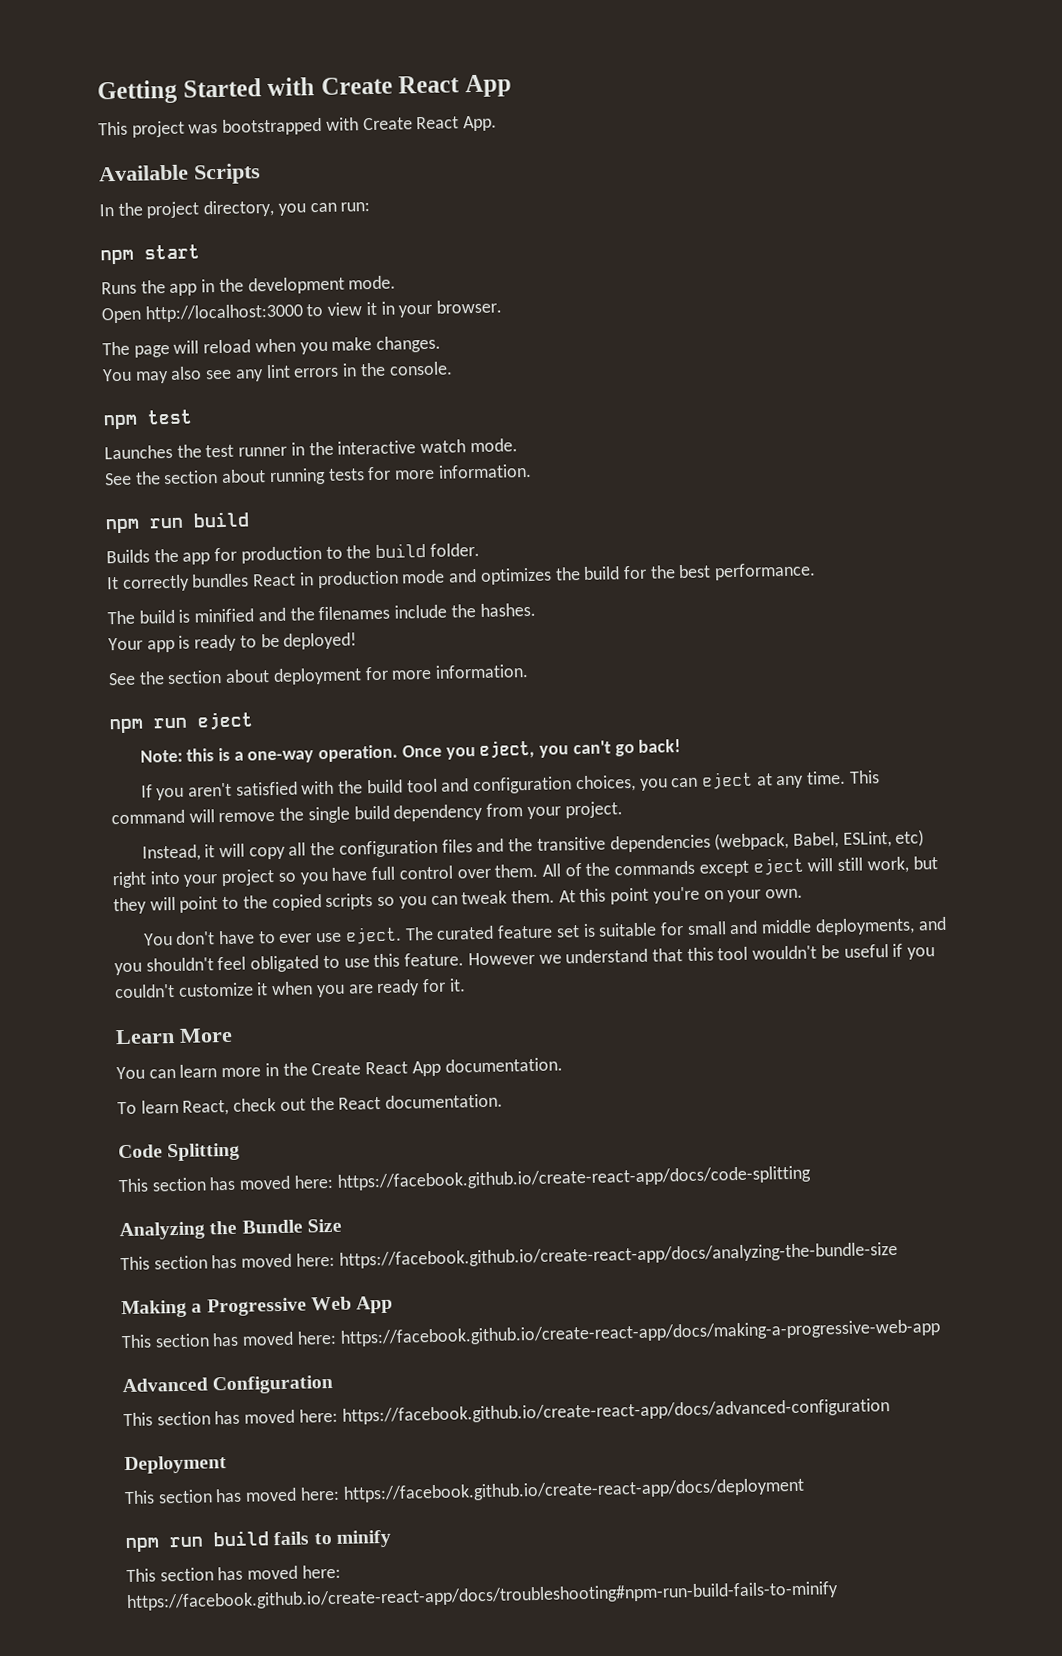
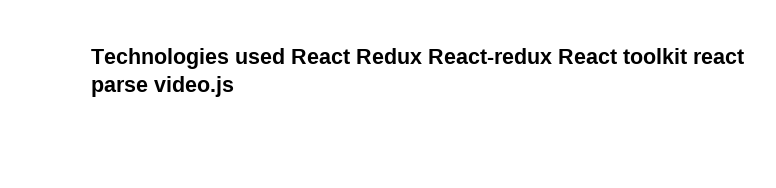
- Getting Started with Create React App
- This project was bootstrapped with Create React App.
- Available Scripts
- In the project directory, you can run:
- npm start
- Runs the app in the development mode.
- Open http://localhost:3000 to view it in your browser.
- The page will reload when you make changes.
- You may also see any lint errors in the console.
- npm test
- Launches the test runner in the interactive watch mode.
- See the section about running tests for more information.
- npm run build
- Builds the app for production to the build folder.
- It correctly bundles React in production mode and optimizes the build for the best performance.
- The build is minified and the filenames include the hashes.
- Your app is ready to be deployed!
- See the section about deployment for more information.
- npm run eject
- Note: this is a one-way operation. Once you eject, you can't go back!
- If you aren't satisfied with the build tool and configuration choices, you can eject at any time. This command will remove the single build dependency from your project.
- Instead, it will copy all the configuration files and the transitive dependencies (webpack, Babel, ESLint, etc) right into your project so you have full control over them. All of the commands except eject will still work, but they will point to the copied scripts so you can tweak them. At this point you're on your own.
- You don't have to ever use eject. The curated feature set is suitable for small and middle deployments, and you shouldn't feel obligated to use this feature. However we understand that this tool wouldn't be useful if you couldn't customize it when you are ready for it.
- Learn More
- You can learn more in the Create React App documentation.
- To learn React, check out the React documentation.
- Code Splitting
- This section has moved here: https://facebook.github.io/create-react-app/docs/code-splitting
- Analyzing the Bundle Size
- This section has moved here: https://facebook.github.io/create-react-app/docs/analyzing-the-bundle-size
- Making a Progressive Web App
- This section has moved here: https://facebook.github.io/create-react-app/docs/making-a-progressive-web-app
- Advanced Configuration
- This section has moved here: https://facebook.github.io/create-react-app/docs/advanced-configuration
- Deployment
- This section has moved here: https://facebook.github.io/create-react-app/docs/deployment
- npm run build fails to minify
- This section has moved here: https://facebook.github.io/create-react-app/docs/troubleshooting#npm-run-build-fails-to-minify
+ Technologies used React Redux React-redux React toolkit react parse video.js

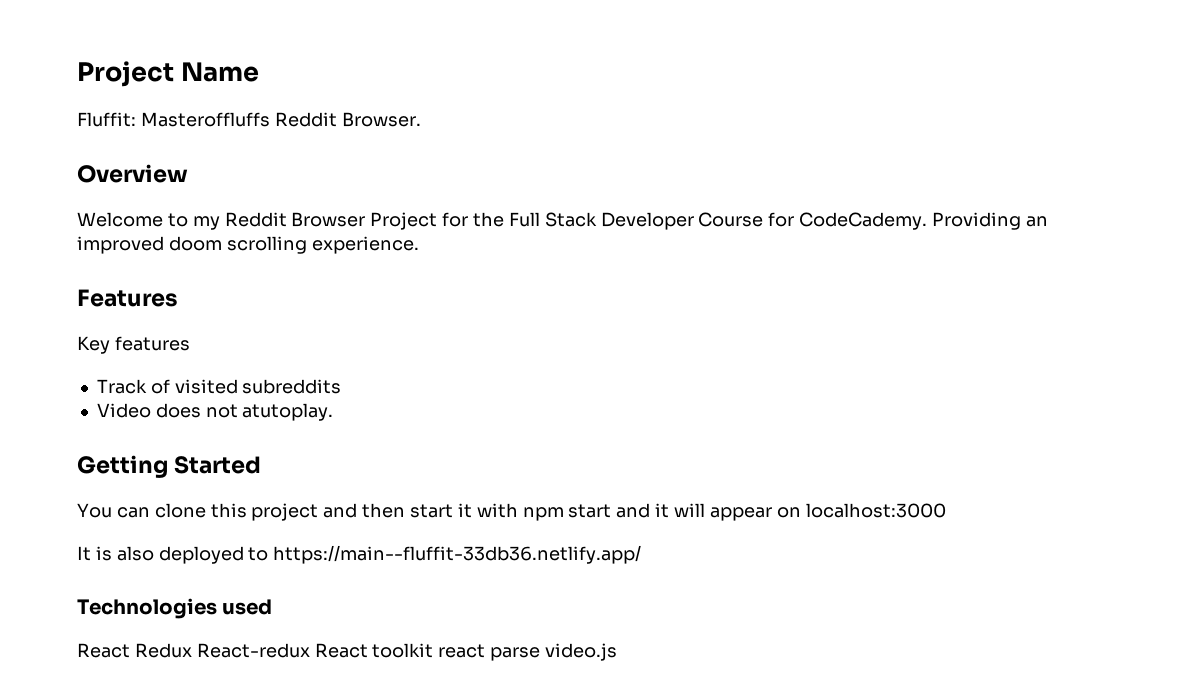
+ Project Name
+ Fluffit: Masteroffluffs Reddit Browser.
+ Overview
+ Welcome to my Reddit Browser Project for the Full Stack Developer Course for CodeCademy. Providing an improved doom scrolling experience.
+ Features
+ Key features
+ Track of visited subreddits
+ Video does not atutoplay.
+ Getting Started
+ You can clone this project and then start it with npm start and it will appear on localhost:3000
+ It is also deployed to https://main--fluffit-33db36.netlify.app/
- Technologies used React Redux React-redux React toolkit react parse video.js
+ Technologies used
+ React Redux React-redux React toolkit react parse video.js

